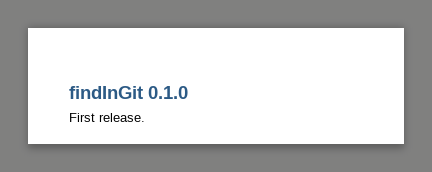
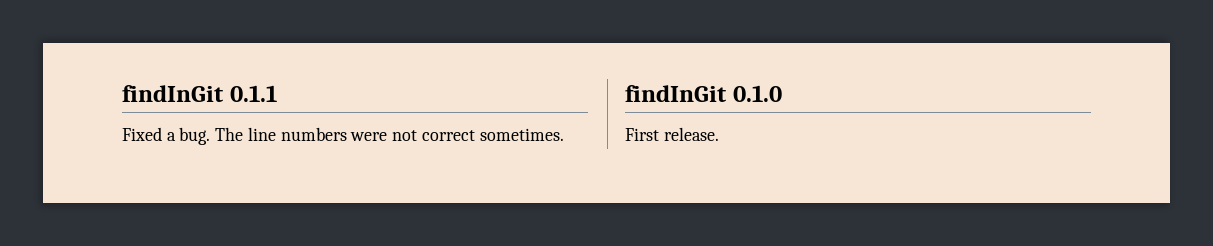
+ findInGit 0.1.1
+ Fixed a bug. The line numbers were not correct sometimes.

